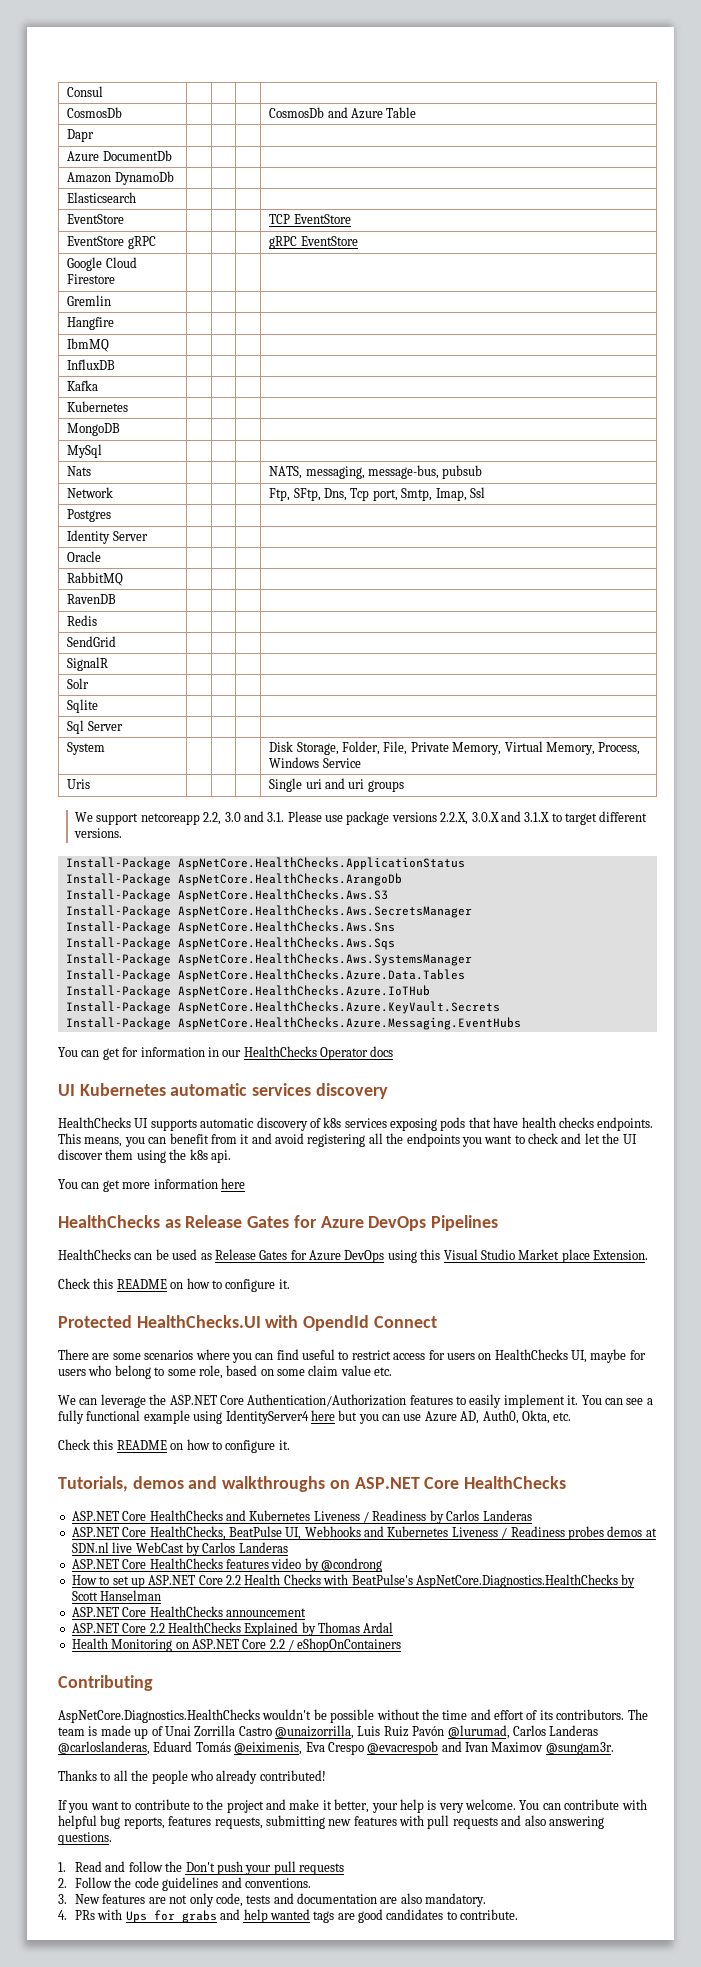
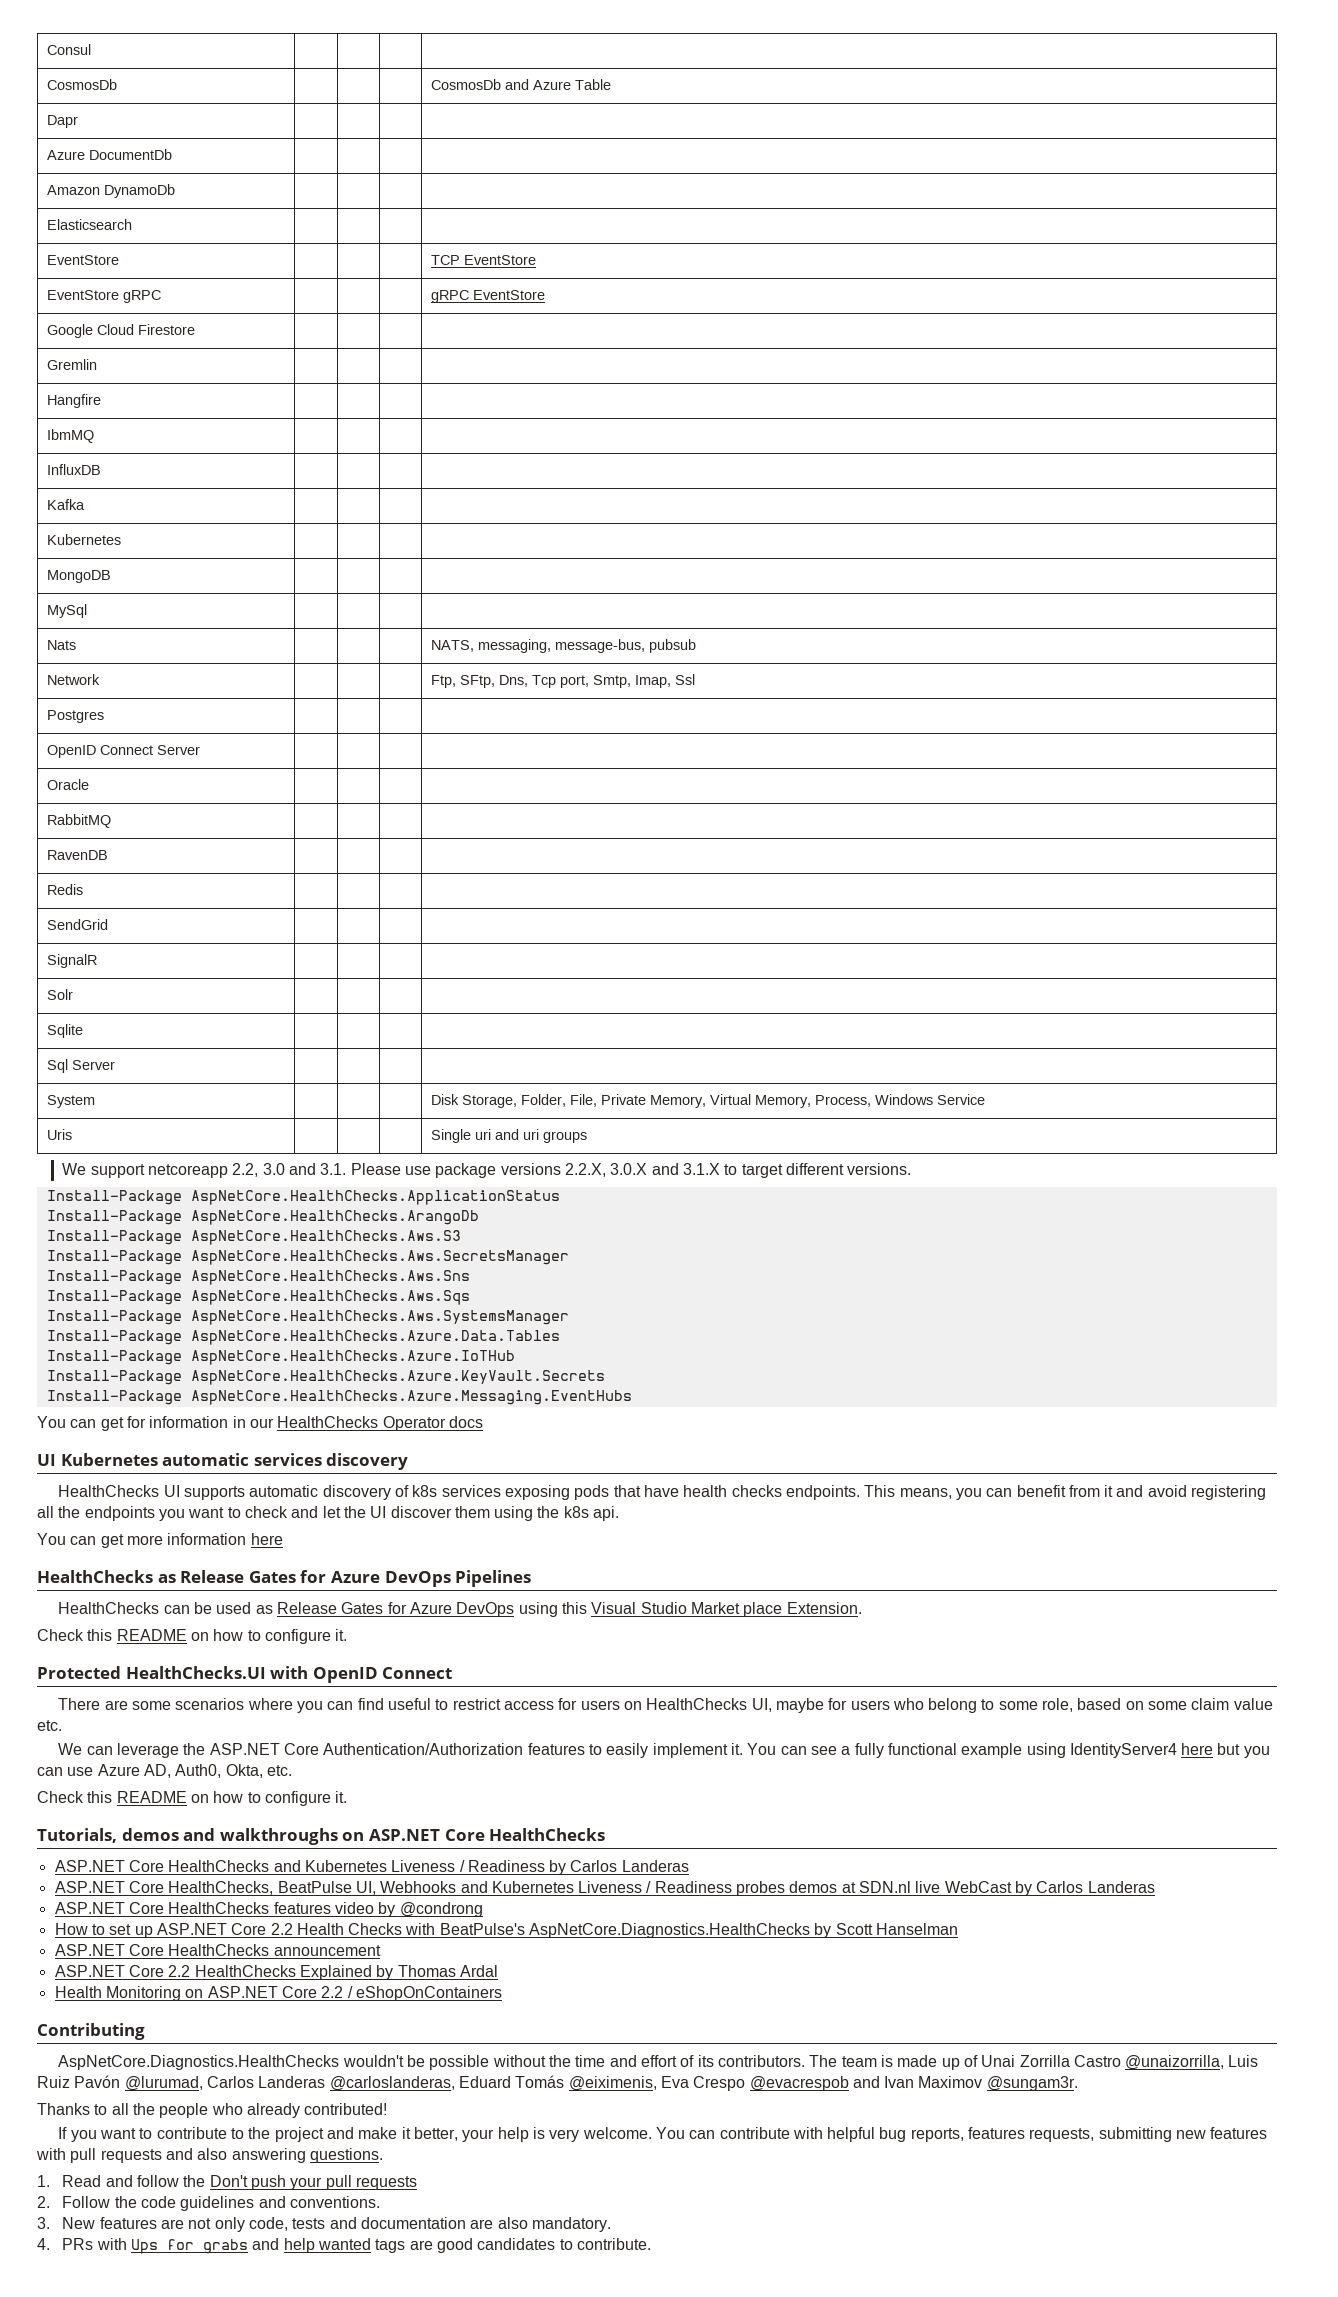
- Identity Server | | | |
+ OpenID Connect Server | | | |
- Protected HealthChecks.UI with OpendId Connect
+ Protected HealthChecks.UI with OpenID Connect

